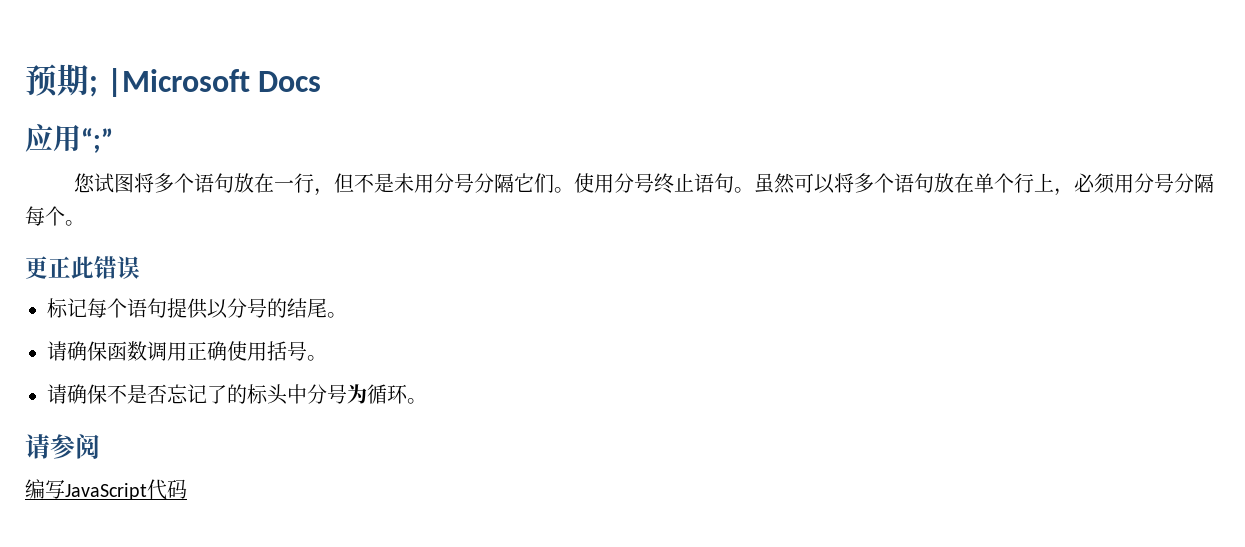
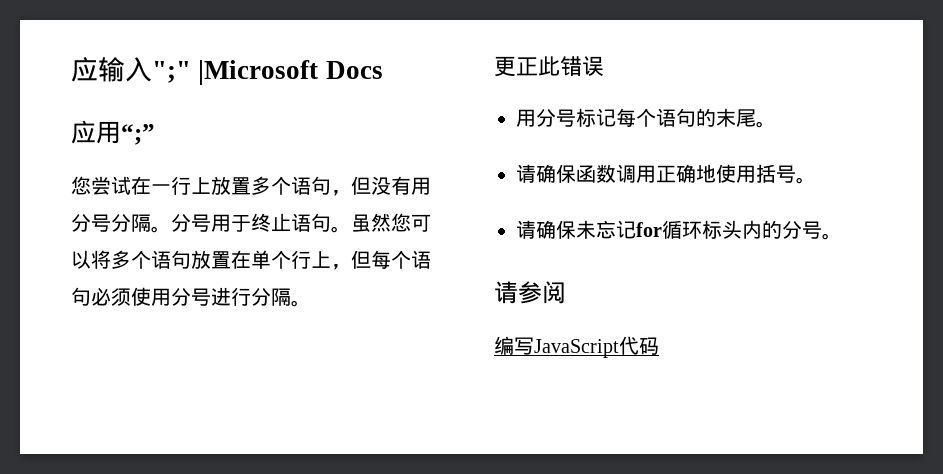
- 预期; |Microsoft Docs
+ 应输入";" |Microsoft Docs
- 您试图将多个语句放在一行，但不是未用分号分隔它们。使用分号终止语句。
+ 您尝试在一行上放置多个语句，但没有用分号分隔。分号用于终止语句。
- 虽然可以将多个语句放在单个行上，必须用分号分隔每个。
+ 虽然您可以将多个语句放置在单个行上，但每个语句必须使用分号进行分隔。
- 标记每个语句提供以分号的结尾。
+ 用分号标记每个语句的末尾。
- 请确保函数调用正确使用括号。
+ 请确保函数调用正确地使用括号。
- 请确保不是否忘记了的标头中分号为循环。
+ 请确保未忘记for循环标头内的分号。

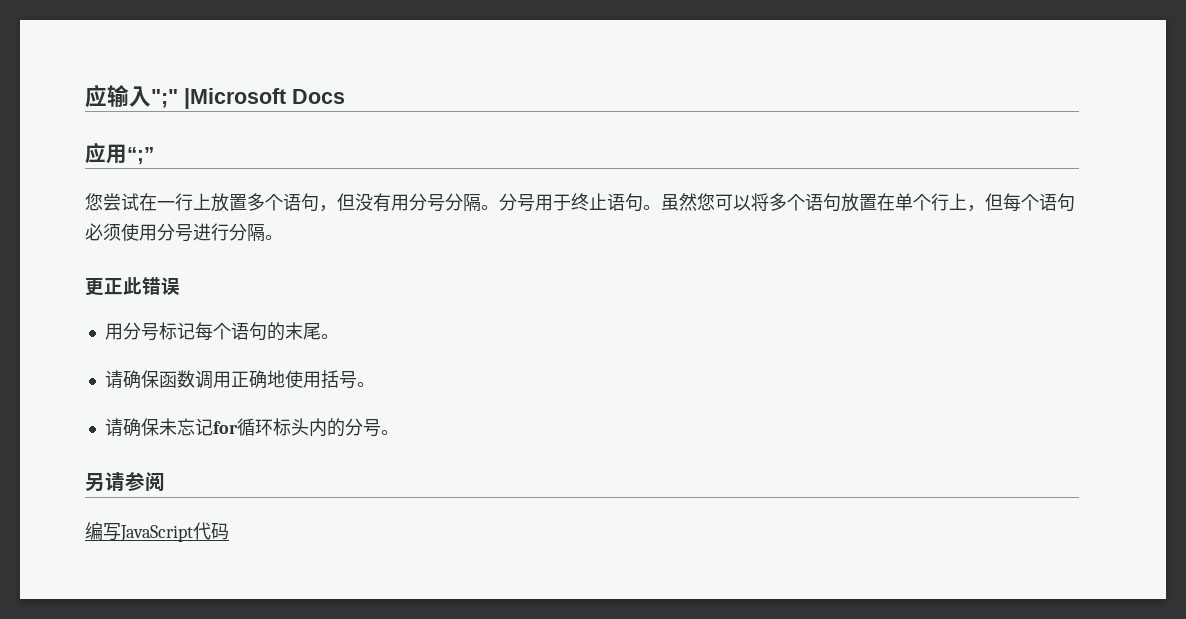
- 请参阅
+ 另请参阅

